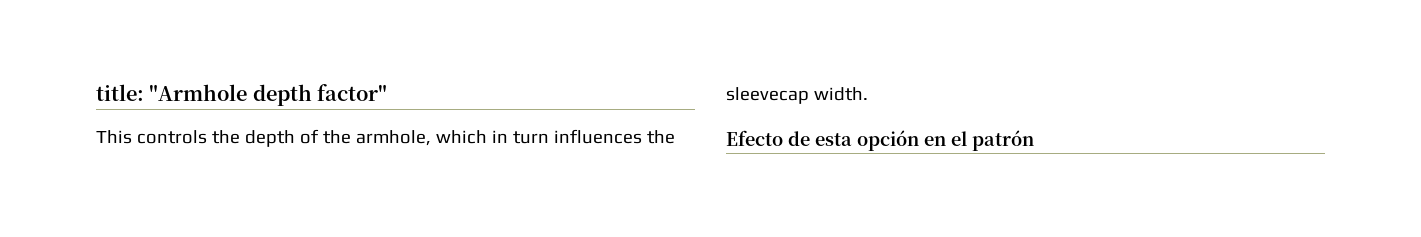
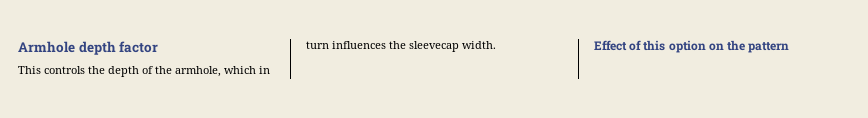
- title: "Armhole depth factor"
+ Armhole depth factor
- Efecto de esta opción en el patrón
+ Effect of this option on the pattern

